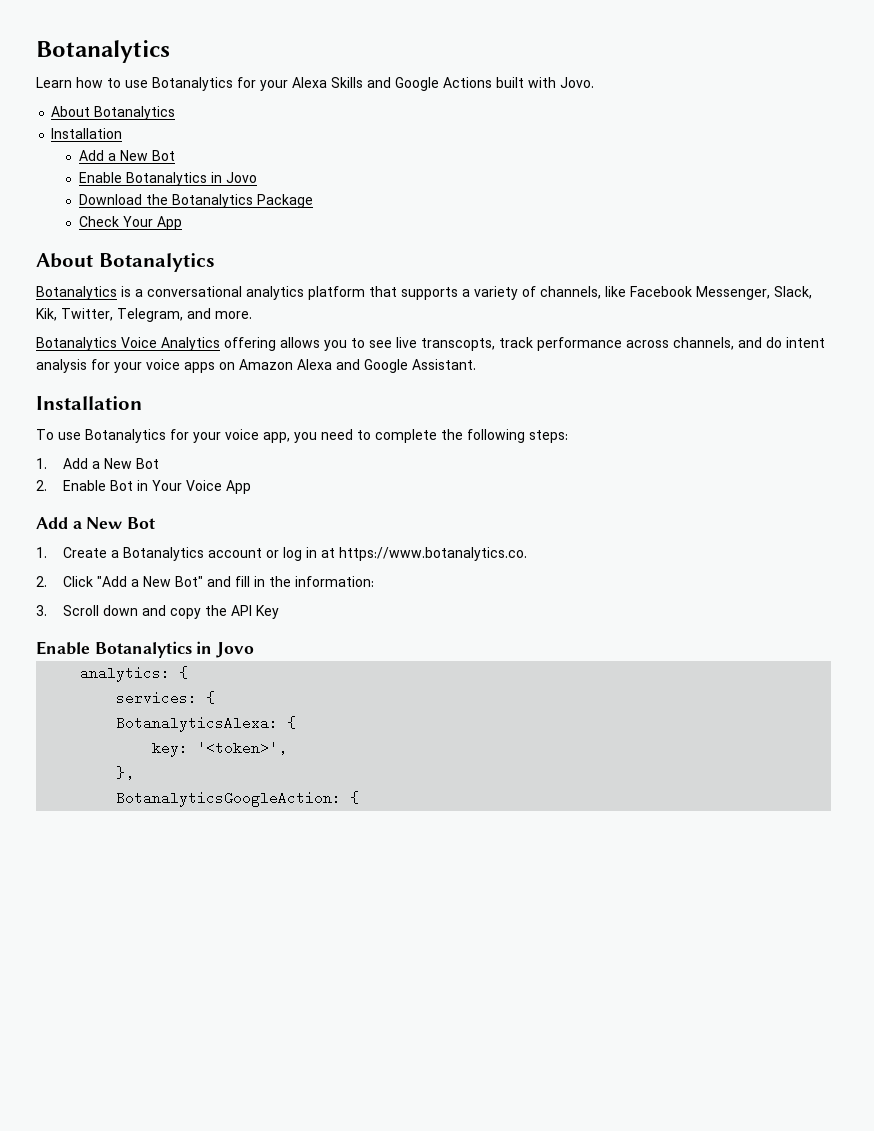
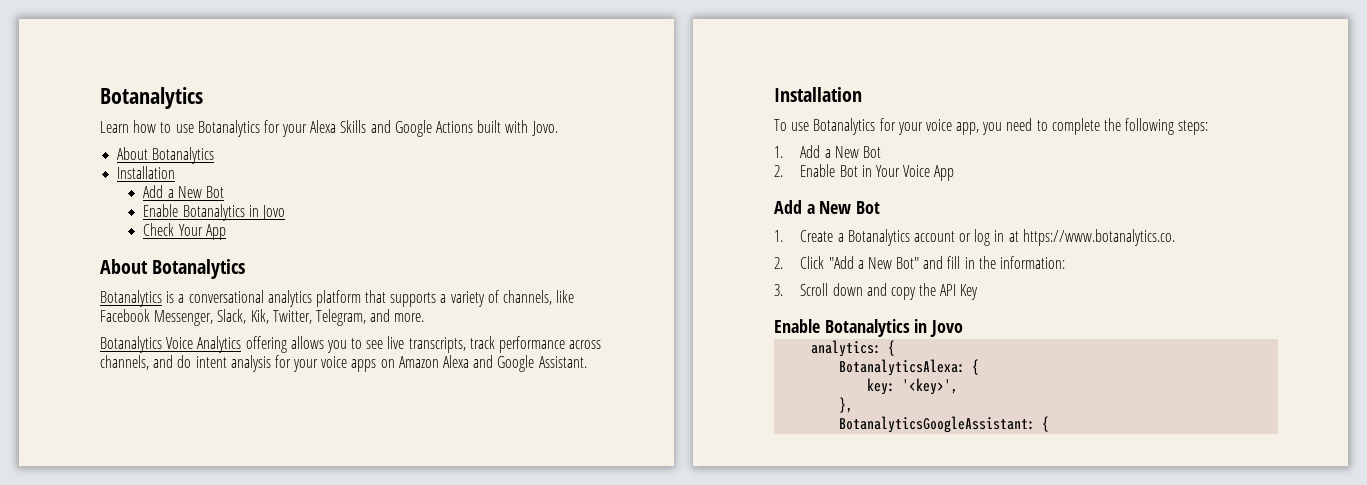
- Download the Botanalytics Package
- Botanalytics Voice Analytics offering allows you to see live transcopts, track performance across channels, and do intent analysis for your voice apps on Amazon Alexa and Google Assistant.
+ Botanalytics Voice Analytics offering allows you to see live transcripts, track performance across channels, and do intent analysis for your voice apps on Amazon Alexa and Google Assistant.
- services: {
- key: '<token>',
+ key: '<key>',
- BotanalyticsGoogleAction: {
+ BotanalyticsGoogleAssistant: {

